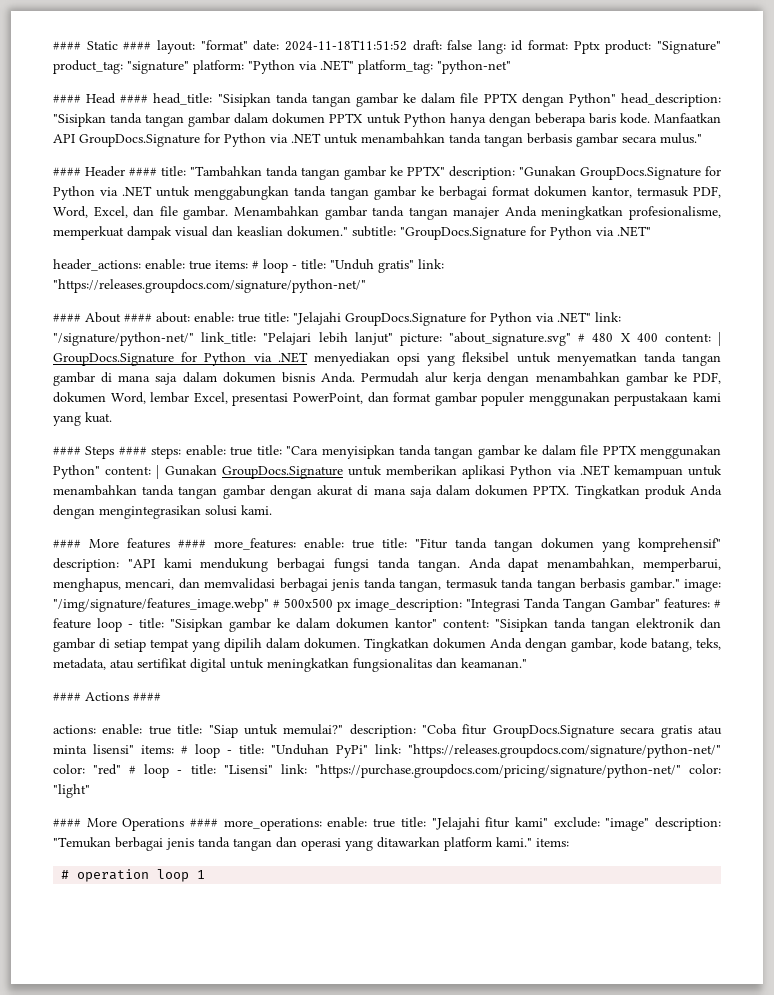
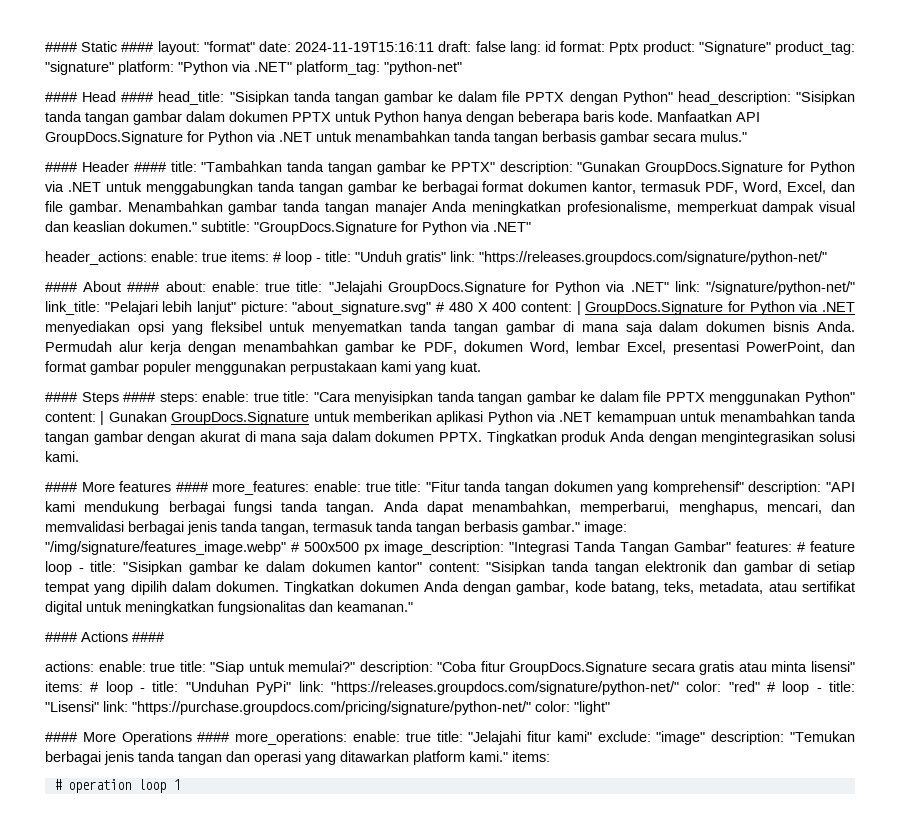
- #### Static #### layout: "format" date: 2024-11-18T11:51:52 draft: false lang: id format: Pptx product: "Signature" product_tag: "signature" platform: "Python via .NET" platform_tag: "python-net"
+ #### Static #### layout: "format" date: 2024-11-19T15:16:11 draft: false lang: id format: Pptx product: "Signature" product_tag: "signature" platform: "Python via .NET" platform_tag: "python-net"

